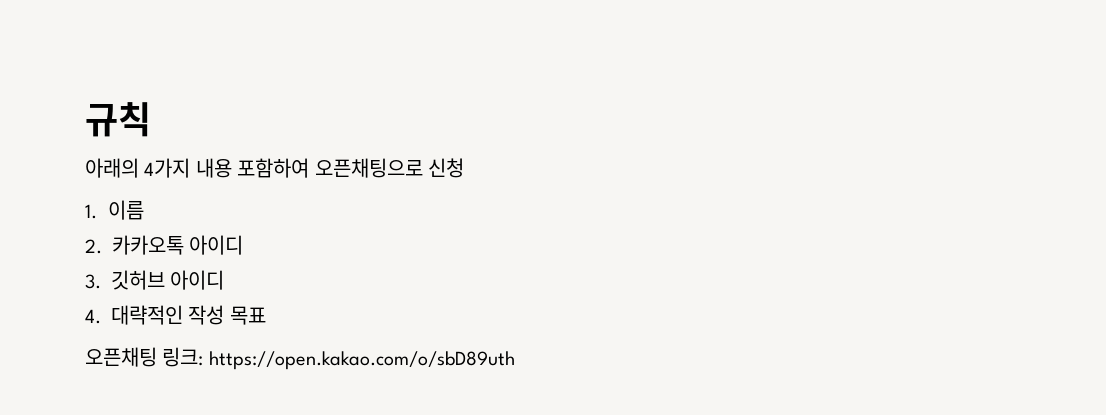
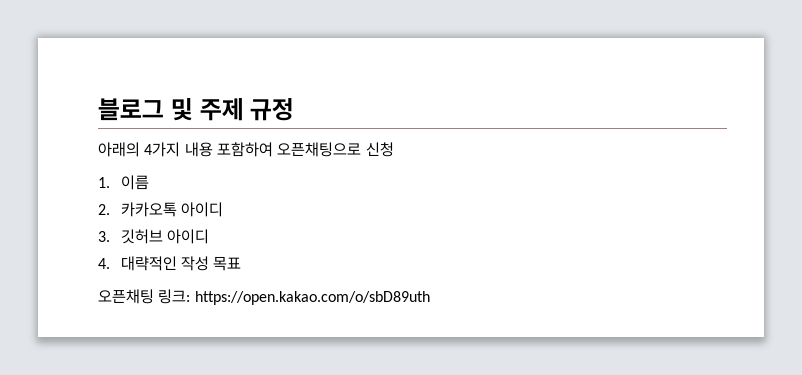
- 규칙
+ 블로그 및 주제 규정

